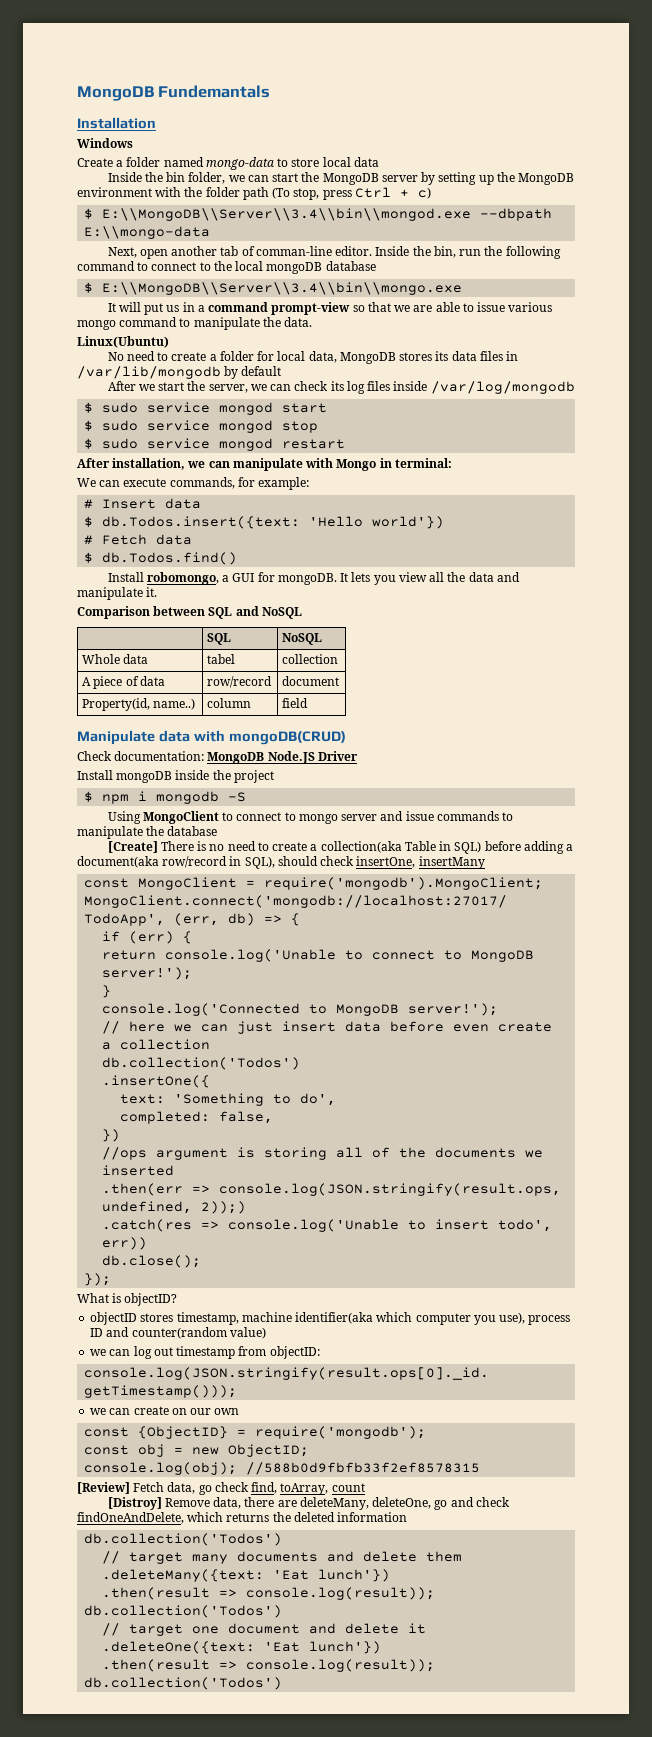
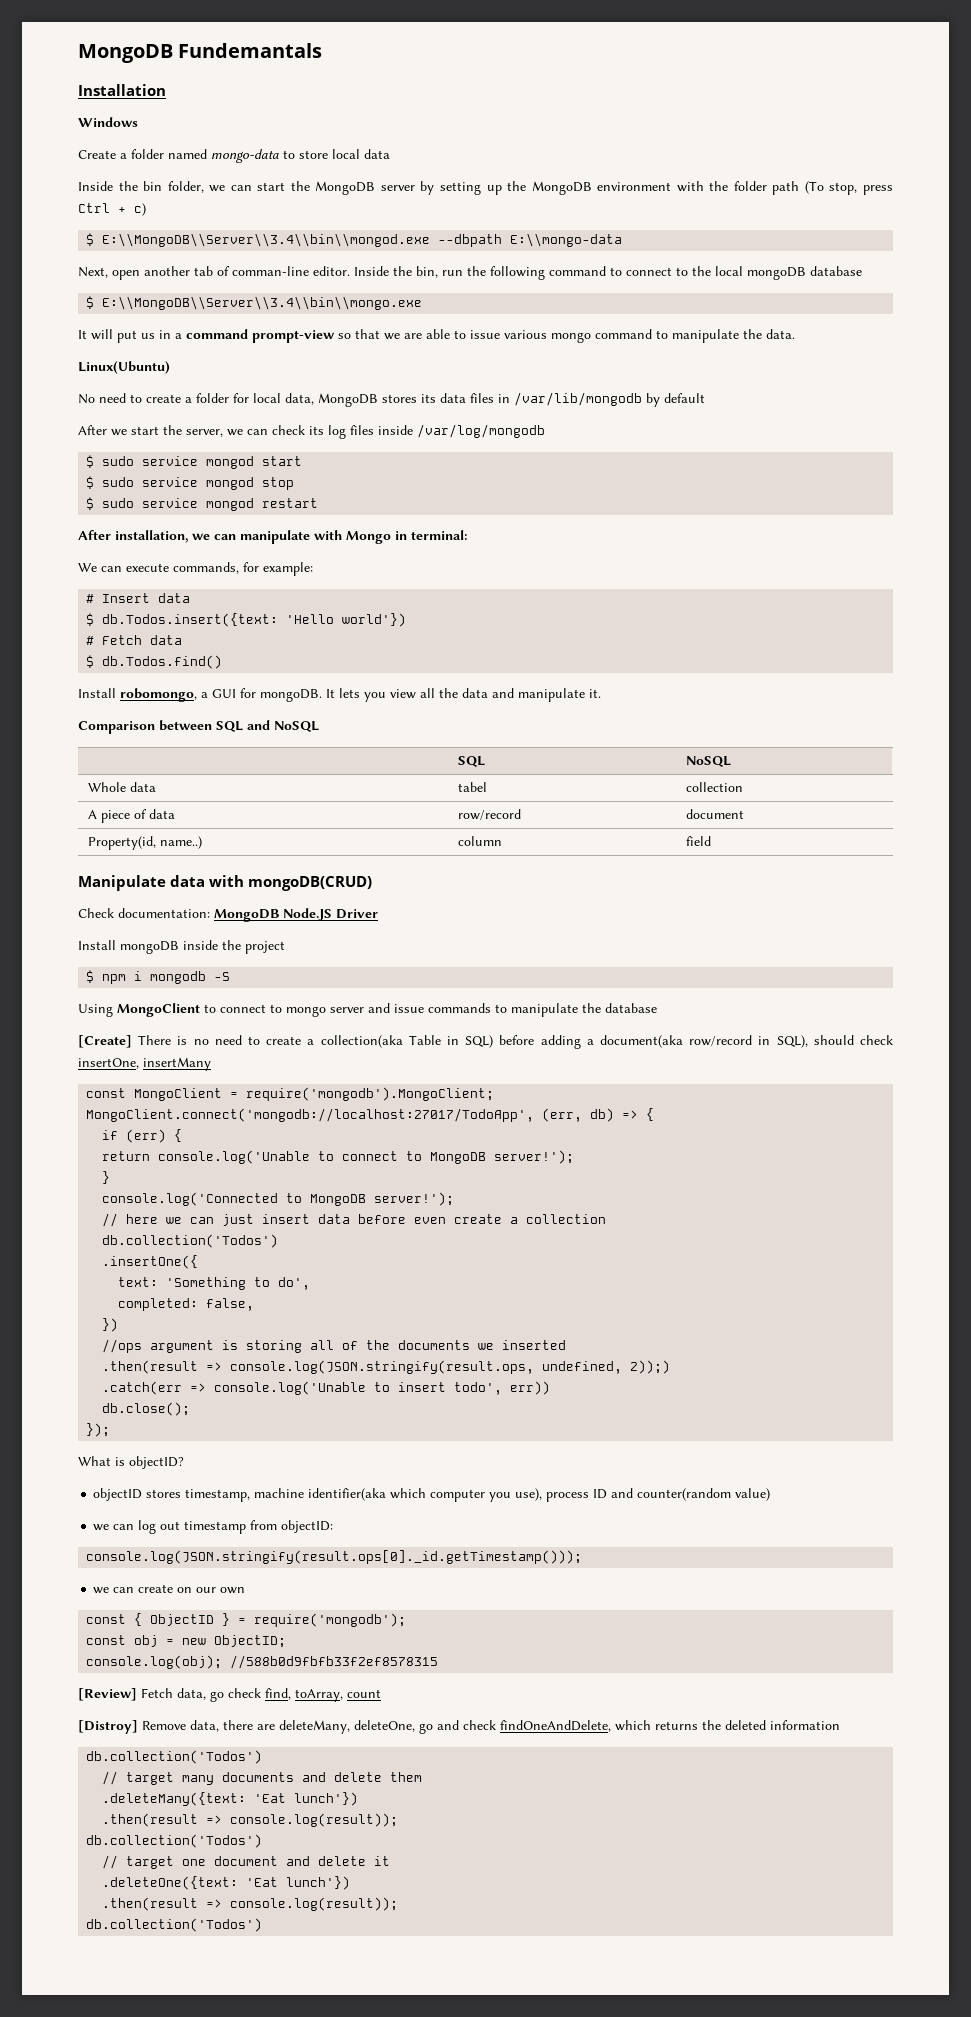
- .then(err => console.log(JSON.stringify(result.ops, undefined, 2));)
+ .then(result => console.log(JSON.stringify(result.ops, undefined, 2));)
- .catch(res => console.log('Unable to insert todo', err))
+ .catch(err => console.log('Unable to insert todo', err))
- const {ObjectID} = require('mongodb');
+ const { ObjectID } = require('mongodb');

